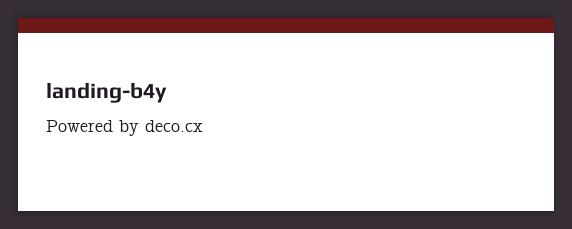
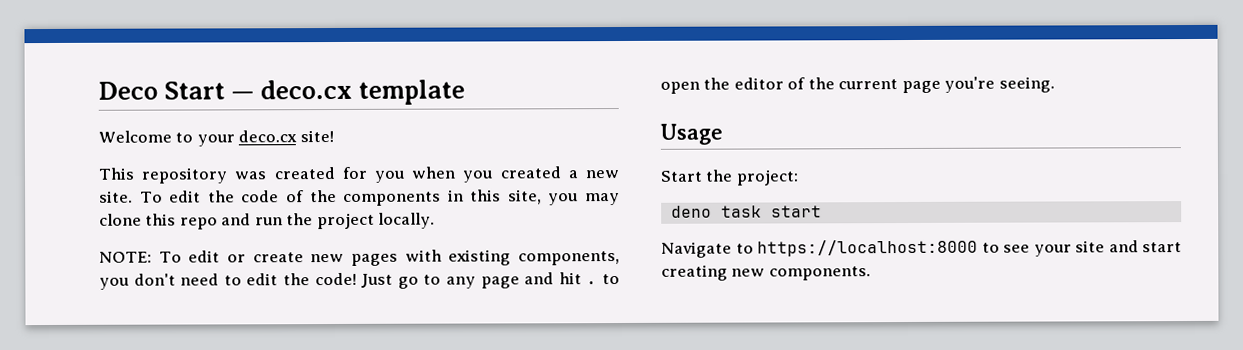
- landing-b4y
- Powered by deco.cx
+ Deco Start — deco.cx template
+ Welcome to your deco.cx site!
+ This repository was created for you when you created a new site. To edit the code of the components in this site, you may clone this repo and run the project locally.
+ NOTE: To edit or create new pages with existing components, you don't need to edit the code! Just go to any page and hit . to open the editor of the current page you're seeing.
+ Usage
+ Start the project:
+ deno task start
+ Navigate to https://localhost:8000 to see your site and start creating new components.

